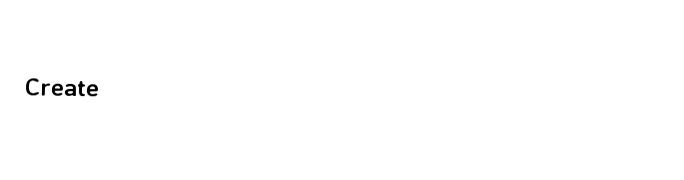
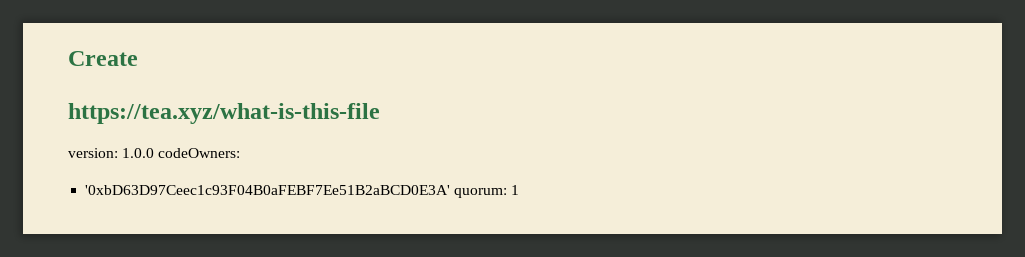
+ https://tea.xyz/what-is-this-file
+ version: 1.0.0 codeOwners:
+ '0xbD63D97Ceec1c93F04B0aFEBF7Ee51B2aBCD0E3A' quorum: 1

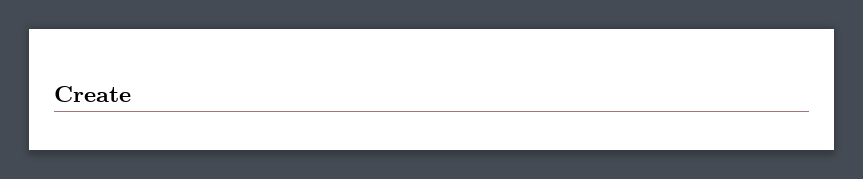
- https://tea.xyz/what-is-this-file
- version: 1.0.0 codeOwners:
- '0xbD63D97Ceec1c93F04B0aFEBF7Ee51B2aBCD0E3A' quorum: 1

